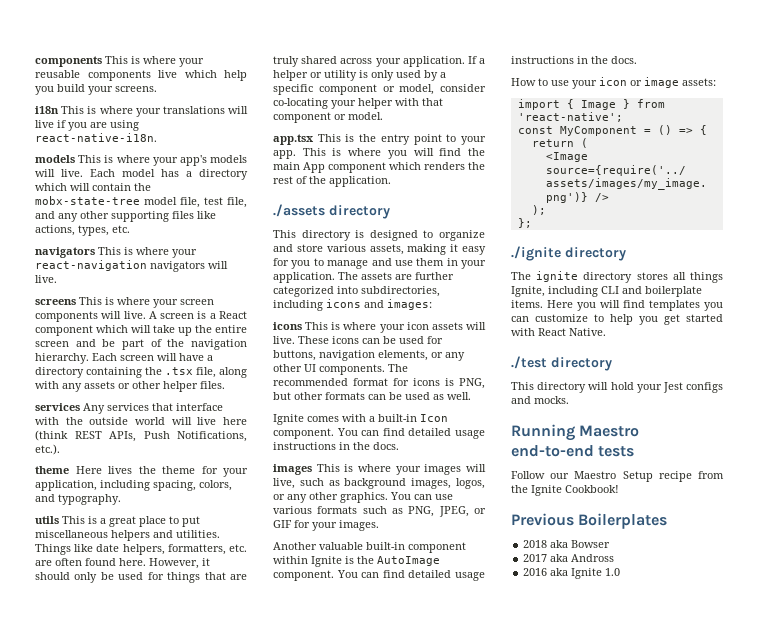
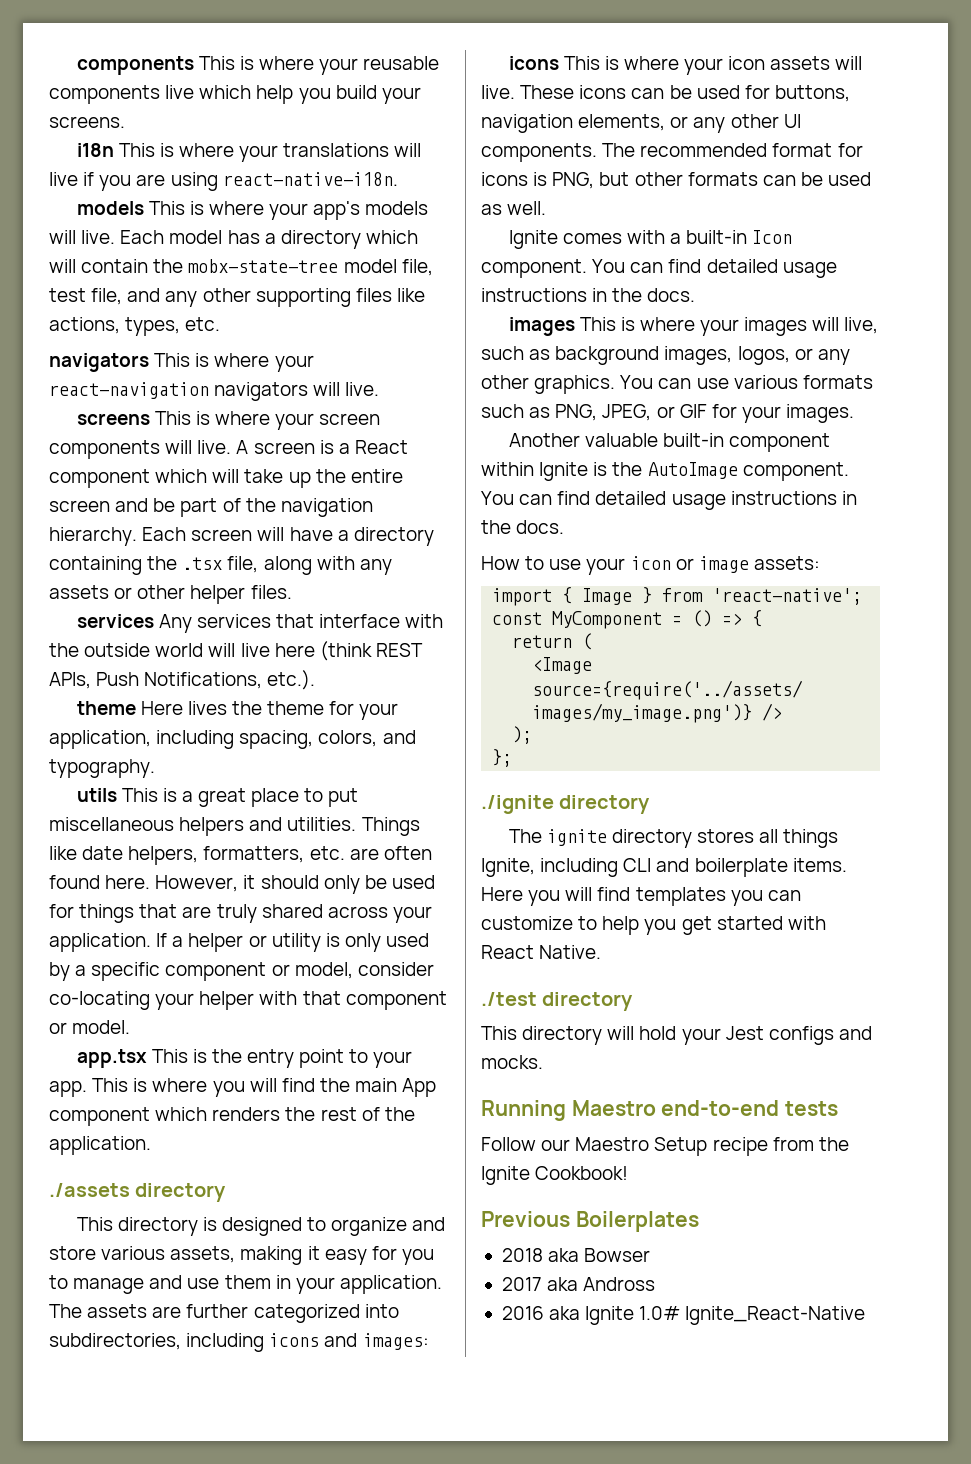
- 2016 aka Ignite 1.0
+ 2016 aka Ignite 1.0# Ignite_React-Native

